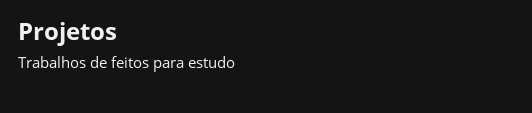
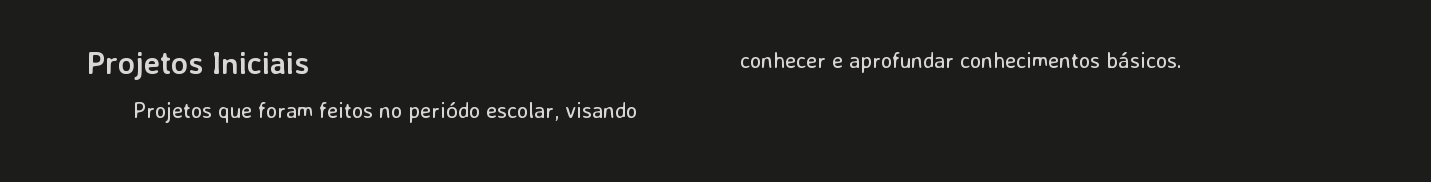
- Projetos
- Trabalhos de feitos para estudo
+ Projetos Iniciais
+ Projetos que foram feitos no periódo escolar, visando conhecer e aprofundar conhecimentos básicos.

